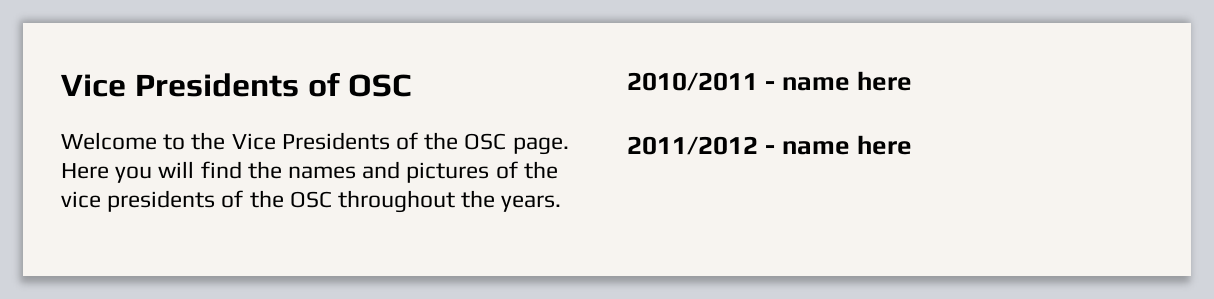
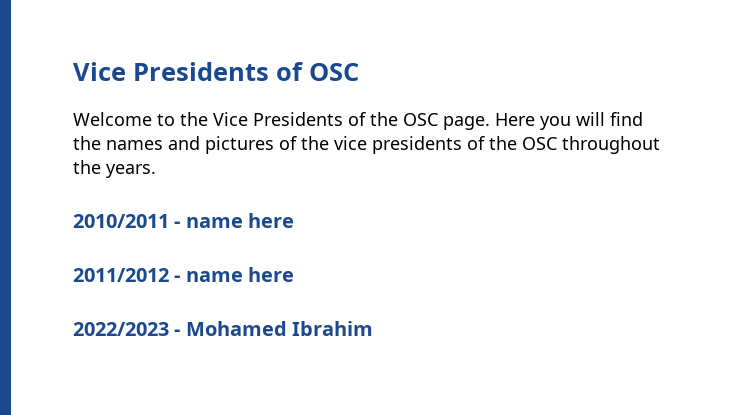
+ 2022/2023 - Mohamed Ibrahim

